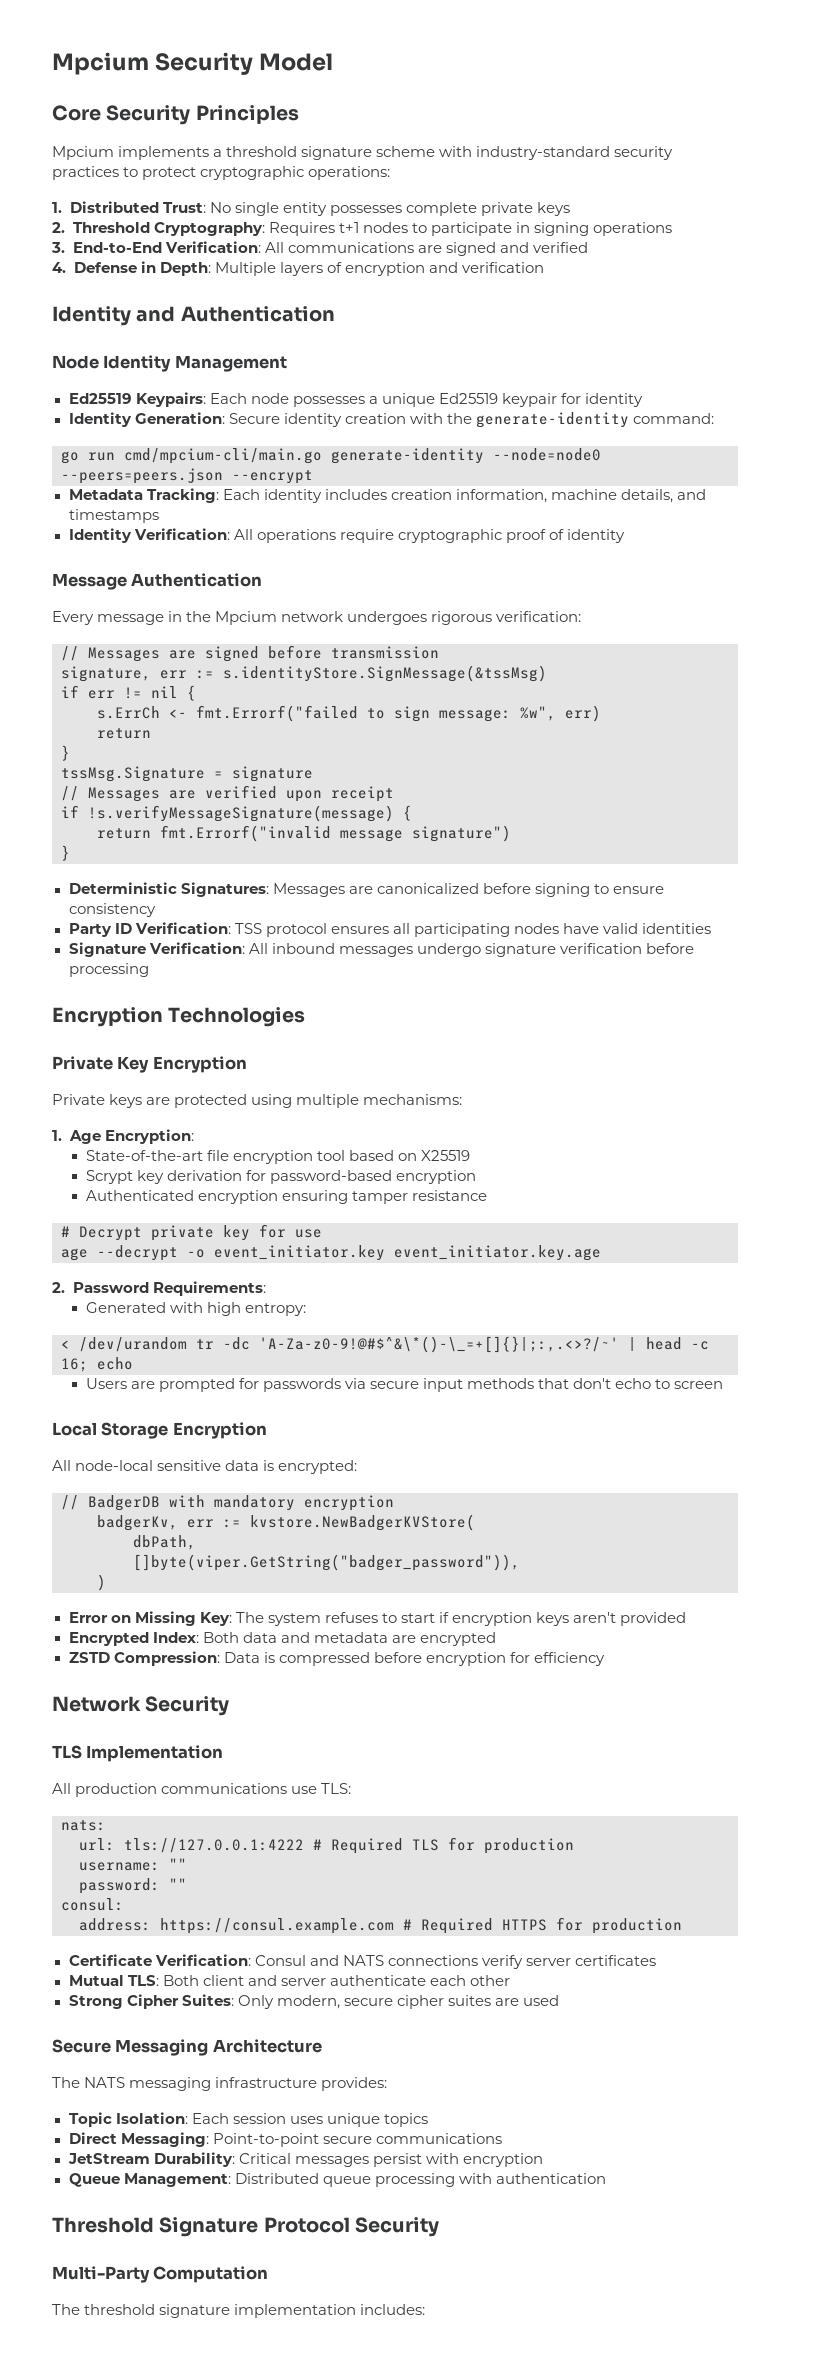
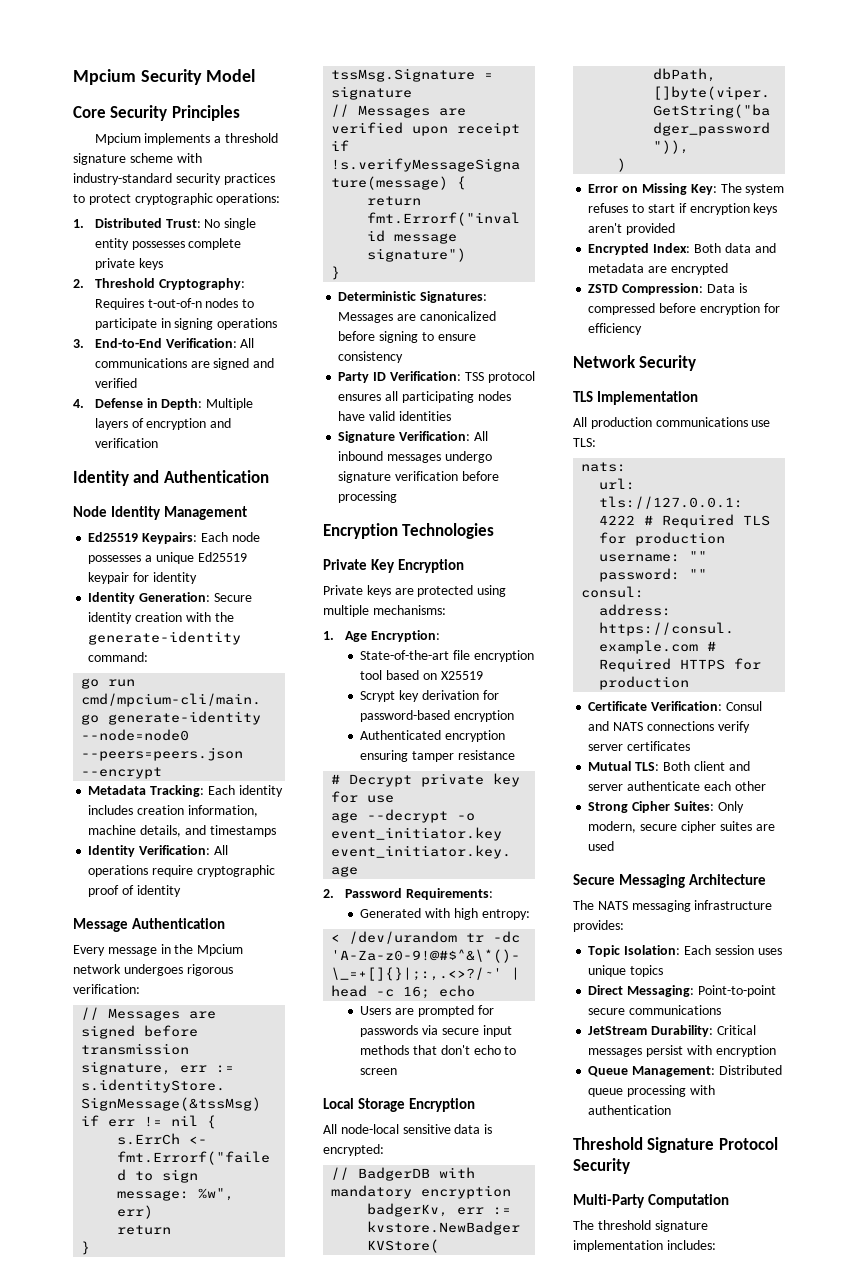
- 2. Threshold Cryptography: Requires t+1 nodes to participate in signing operations
+ 2. Threshold Cryptography: Requires t-out-of-n nodes to participate in signing operations

